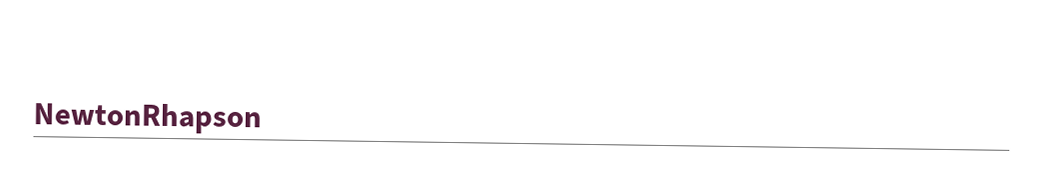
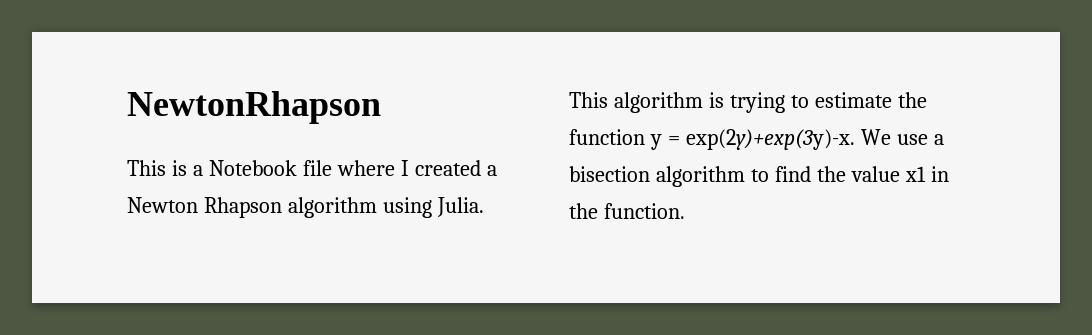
+ This is a Notebook file where I created a Newton Rhapson algorithm using Julia. This algorithm is trying to estimate the function y = exp(2y)+exp(3y)-x. We use a bisection algorithm to find the value x1 in the function.

